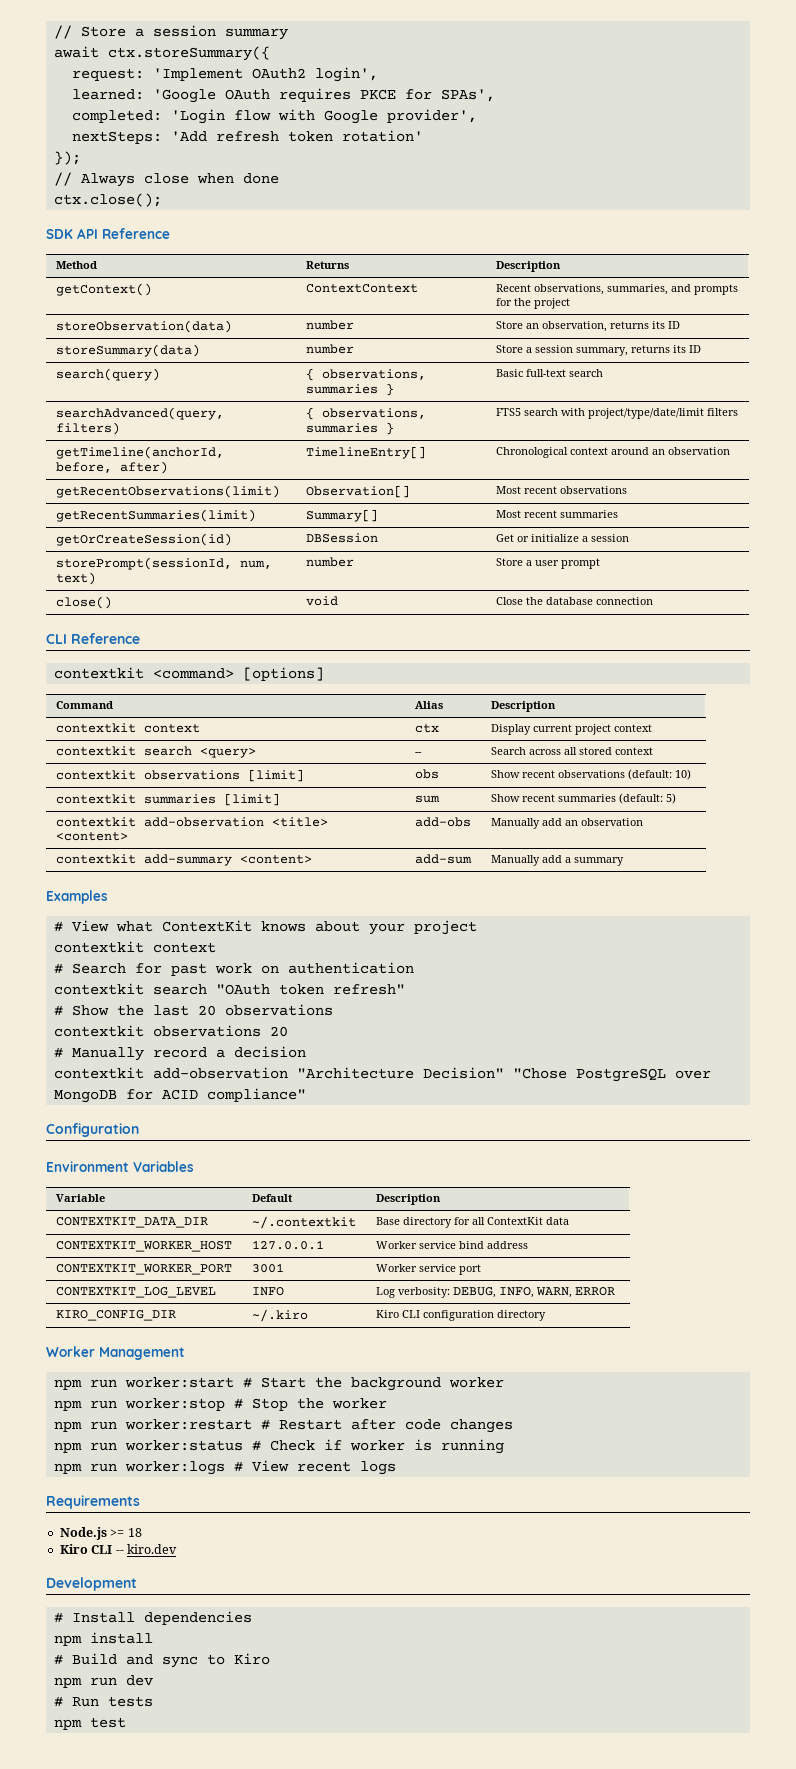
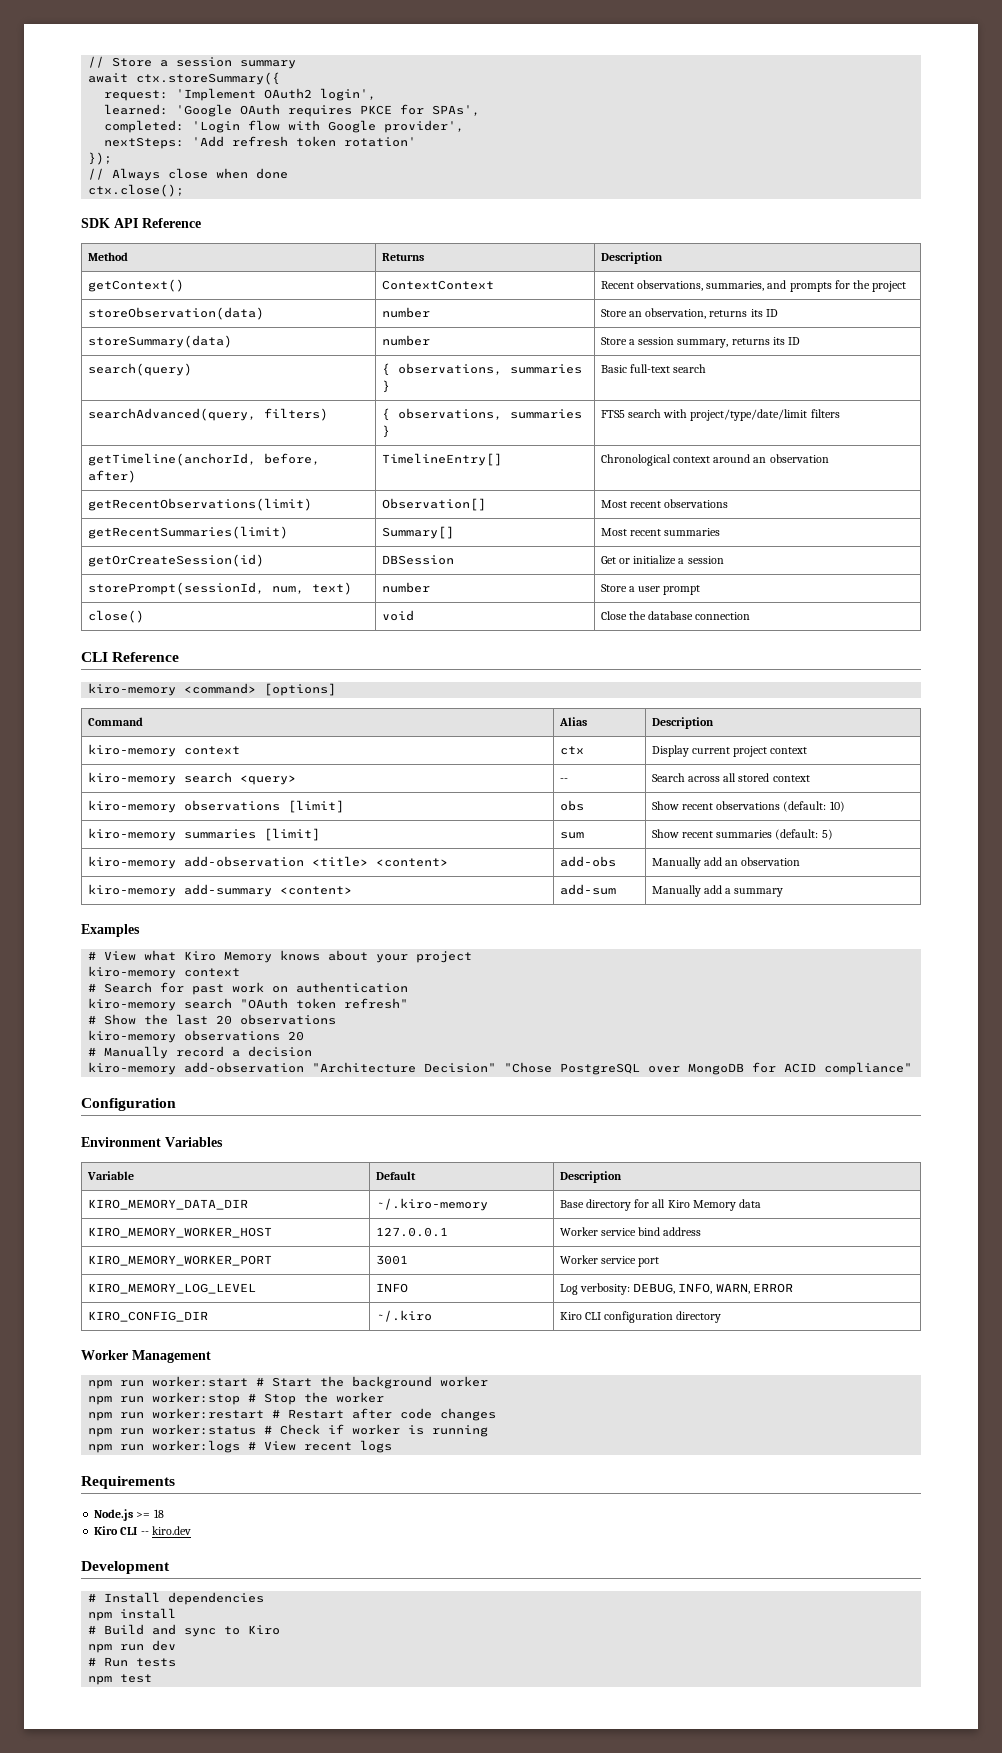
- contextkit <command> [options]
+ kiro-memory <command> [options]
- contextkit context | ctx | Display current project context
+ kiro-memory context | ctx | Display current project context
- contextkit search <query> | -- | Search across all stored context
+ kiro-memory search <query> | -- | Search across all stored context
- contextkit observations [limit] | obs | Show recent observations (default: 10)
+ kiro-memory observations [limit] | obs | Show recent observations (default: 10)
- contextkit summaries [limit] | sum | Show recent summaries (default: 5)
+ kiro-memory summaries [limit] | sum | Show recent summaries (default: 5)
- contextkit add-observation <title> <content> | add-obs | Manually add an observation
+ kiro-memory add-observation <title> <content> | add-obs | Manually add an observation
- contextkit add-summary <content> | add-sum | Manually add a summary
+ kiro-memory add-summary <content> | add-sum | Manually add a summary
- # View what ContextKit knows about your project
- contextkit context
+ # View what Kiro Memory knows about your project
+ kiro-memory context
- contextkit search "OAuth token refresh"
+ kiro-memory search "OAuth token refresh"
- contextkit observations 20
+ kiro-memory observations 20
- contextkit add-observation "Architecture Decision" "Chose PostgreSQL over MongoDB for ACID compliance"
+ kiro-memory add-observation "Architecture Decision" "Chose PostgreSQL over MongoDB for ACID compliance"
- CONTEXTKIT_DATA_DIR | ~/.contextkit | Base directory for all ContextKit data
+ KIRO_MEMORY_DATA_DIR | ~/.kiro-memory | Base directory for all Kiro Memory data
- CONTEXTKIT_WORKER_HOST | 127.0.0.1 | Worker service bind address
+ KIRO_MEMORY_WORKER_HOST | 127.0.0.1 | Worker service bind address
- CONTEXTKIT_WORKER_PORT | 3001 | Worker service port
+ KIRO_MEMORY_WORKER_PORT | 3001 | Worker service port
- CONTEXTKIT_LOG_LEVEL | INFO | Log verbosity: DEBUG, INFO, WARN, ERROR
+ KIRO_MEMORY_LOG_LEVEL | INFO | Log verbosity: DEBUG, INFO, WARN, ERROR

